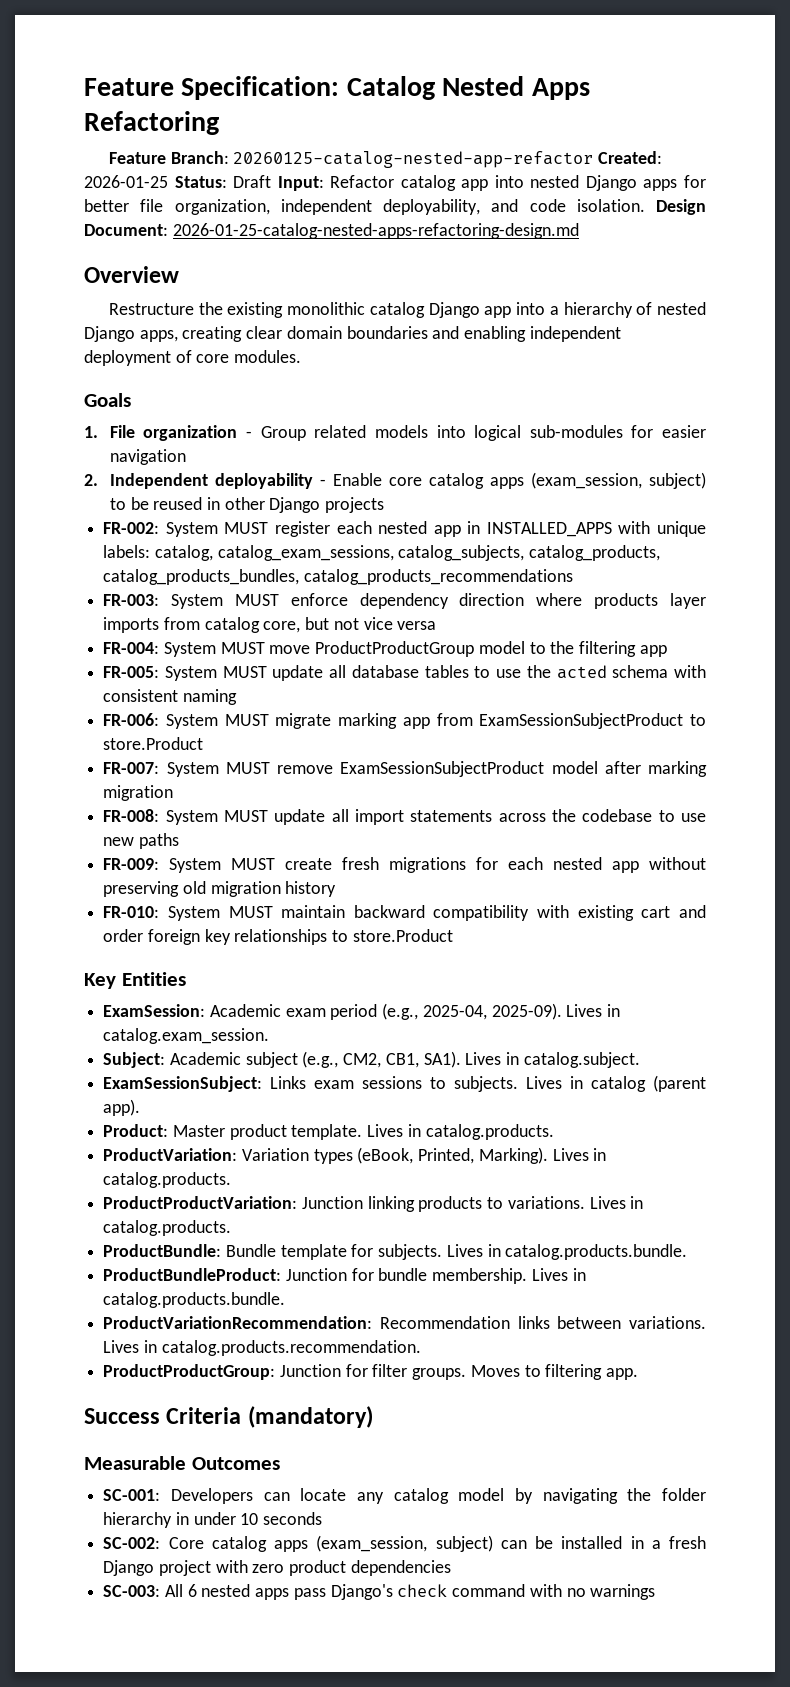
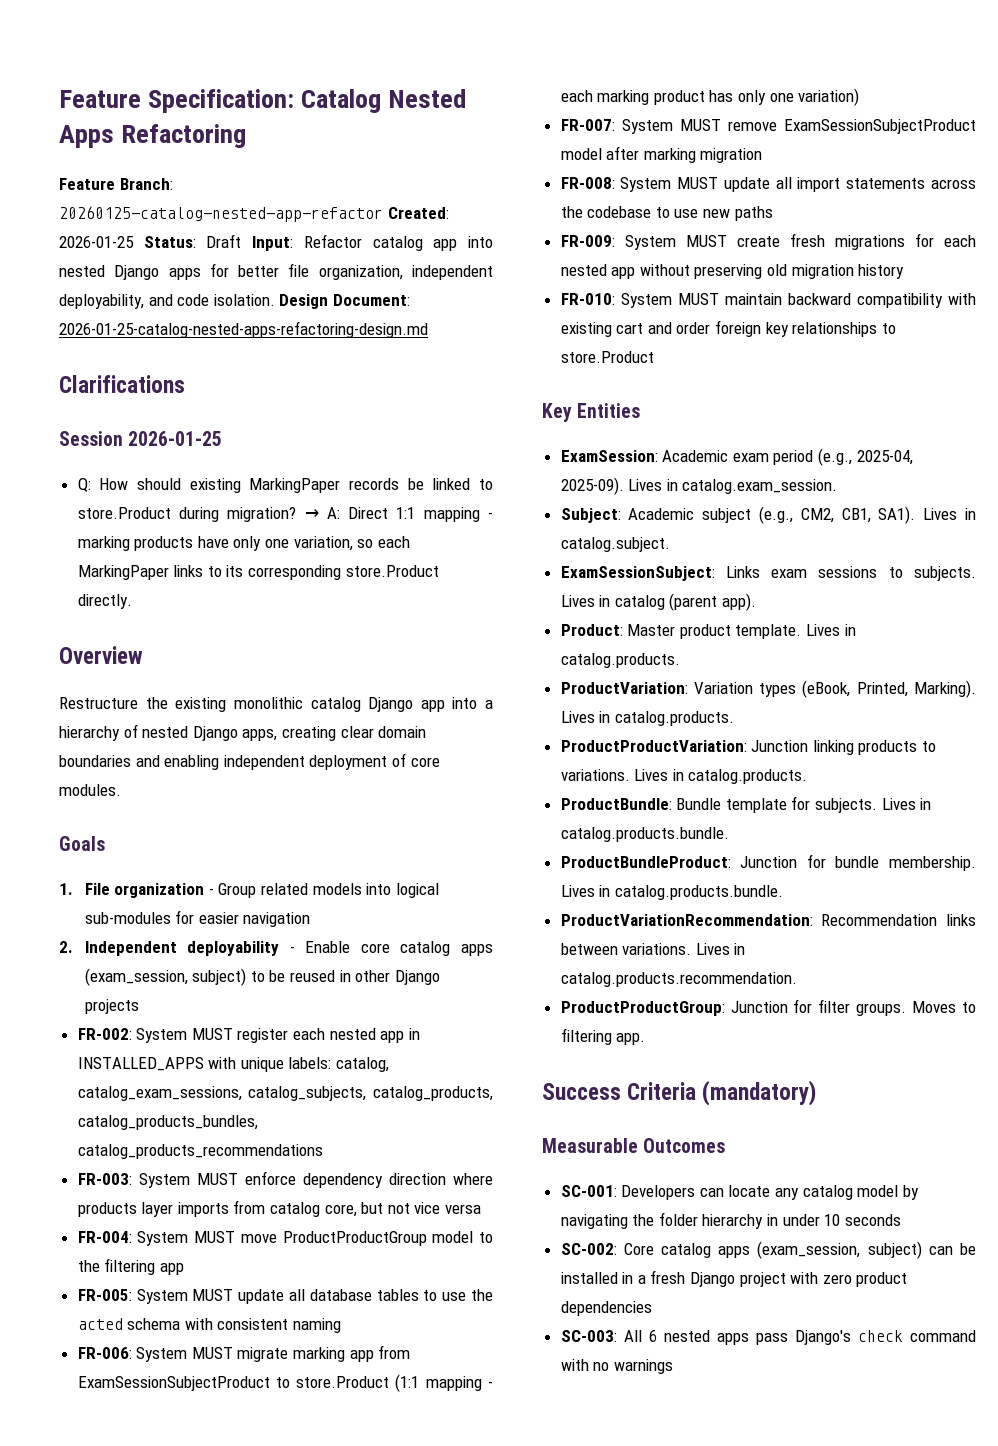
+ Clarifications
+ Session 2026-01-25
+ Q: How should existing MarkingPaper records be linked to store.Product during migration? → A: Direct 1:1 mapping - marking products have only one variation, so each MarkingPaper links to its corresponding store.Product directly.
- FR-006: System MUST migrate marking app from ExamSessionSubjectProduct to store.Product
+ FR-006: System MUST migrate marking app from ExamSessionSubjectProduct to store.Product (1:1 mapping - each marking product has only one variation)

